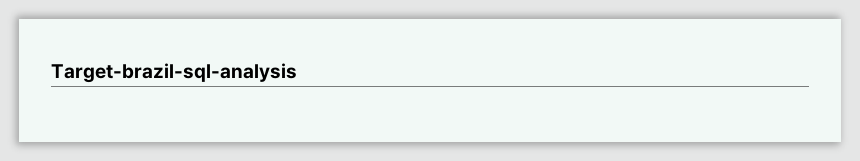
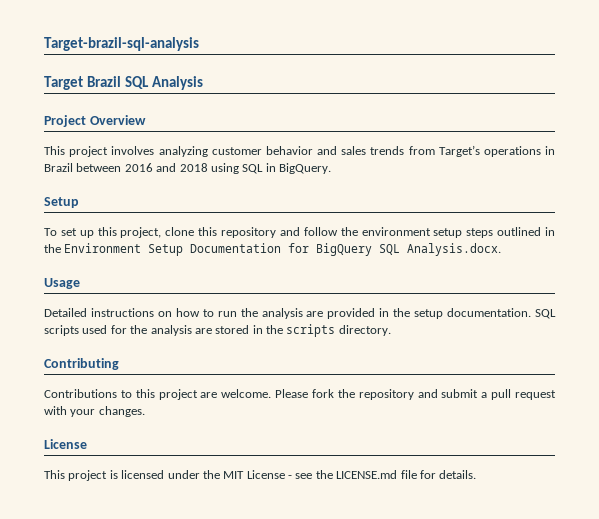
+ Target Brazil SQL Analysis
+ Project Overview
+ This project involves analyzing customer behavior and sales trends from Target’s operations in Brazil between 2016 and 2018 using SQL in BigQuery.
+ Setup
+ To set up this project, clone this repository and follow the environment setup steps outlined in the Environment Setup Documentation for BigQuery SQL Analysis.docx.
+ Usage
+ Detailed instructions on how to run the analysis are provided in the setup documentation. SQL scripts used for the analysis are stored in the scripts directory.
+ Contributing
+ Contributions to this project are welcome. Please fork the repository and submit a pull request with your changes.
+ License
+ This project is licensed under the MIT License - see the LICENSE.md file for details.

